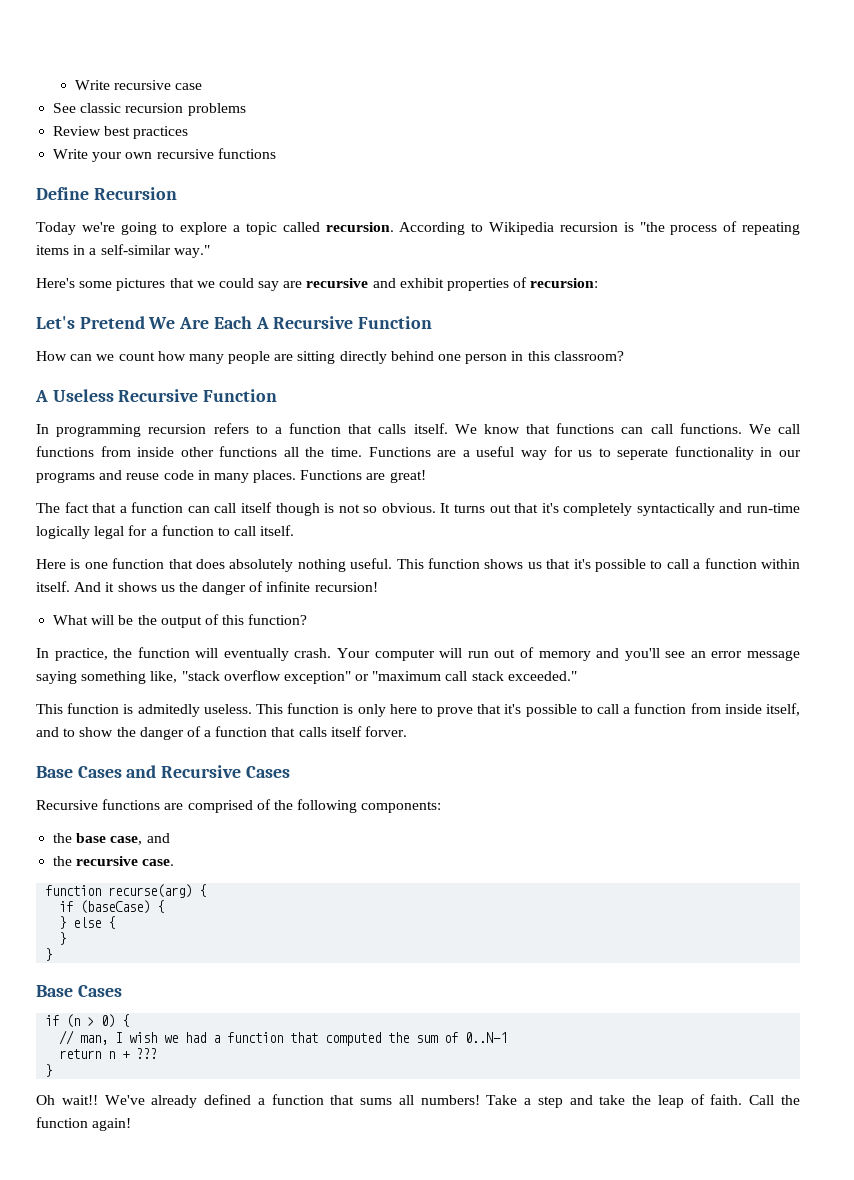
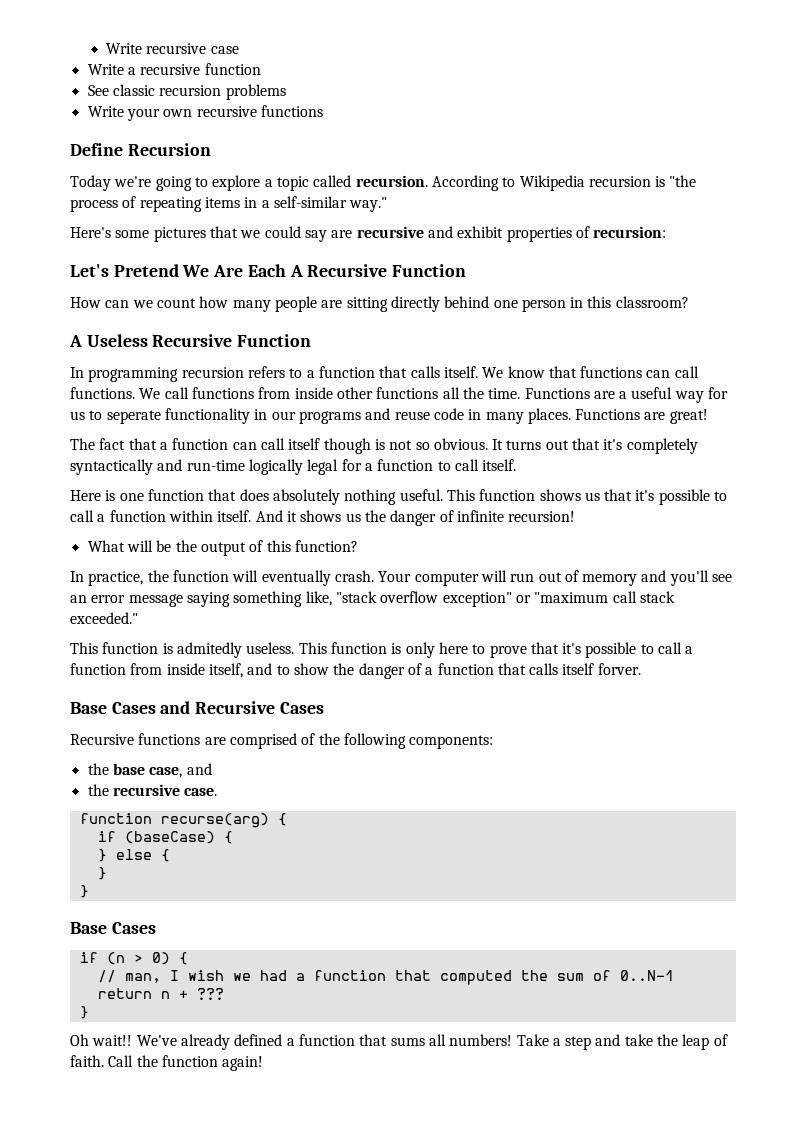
+ Write a recursive function
- Review best practices

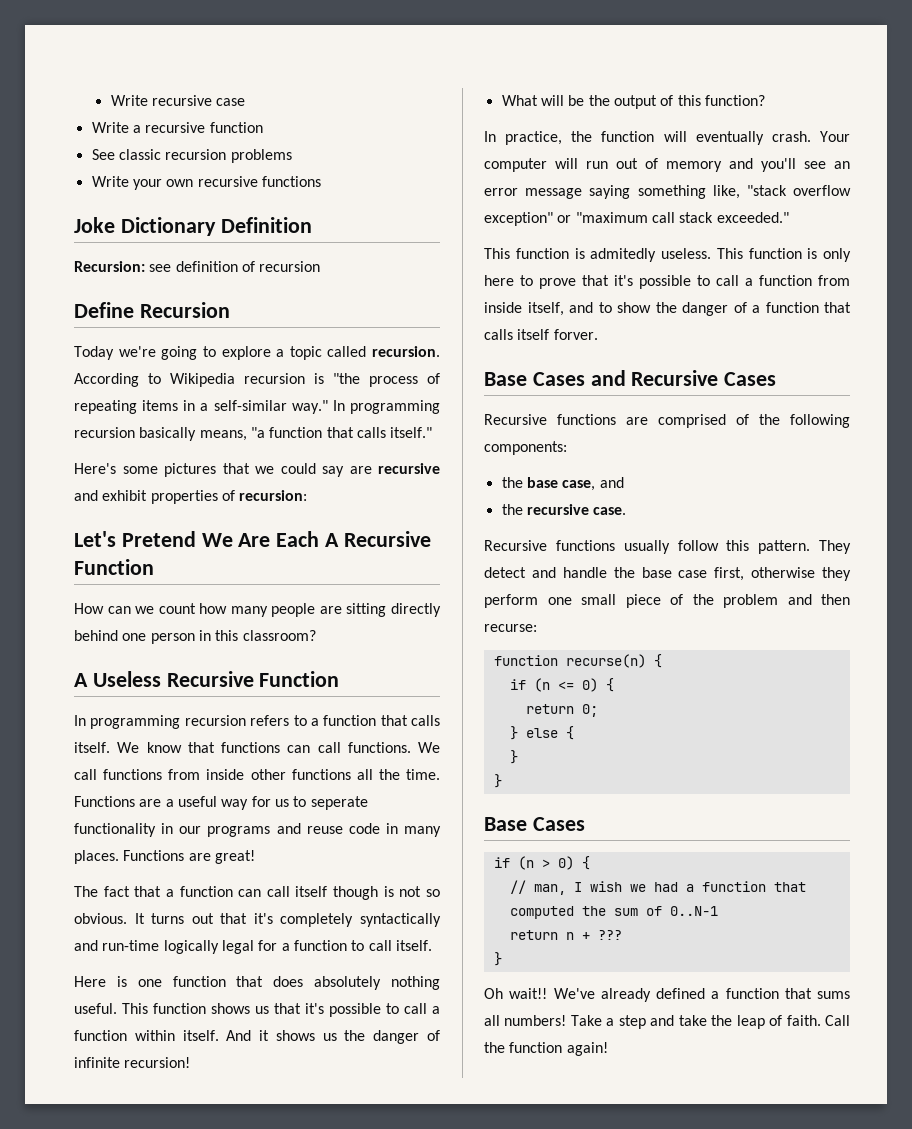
+ Joke Dictionary Definition
+ Recursion: see definition of recursion
+ In programming recursion basically means, "a function that calls itself."
- function recurse(arg) {
+ Recursive functions usually follow this pattern. They detect and handle the base case first, otherwise they perform one small piece of the problem and then recurse:
+ function recurse(n) {
- if (baseCase) {
+ if (n <= 0) {
+ return 0;

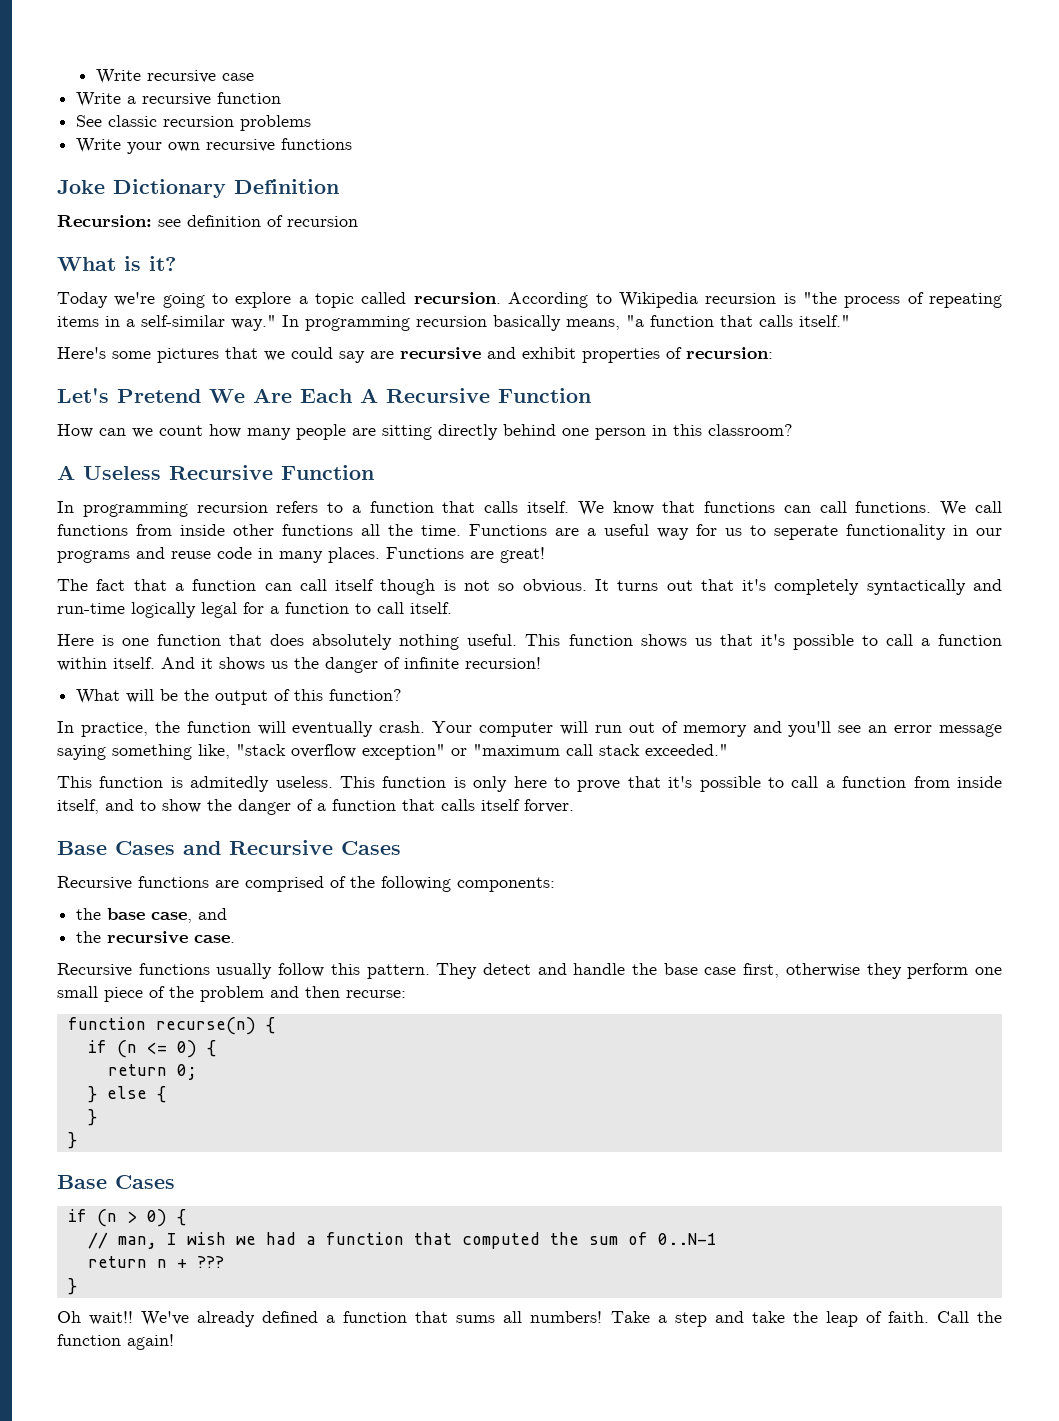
- Define Recursion
+ What is it?

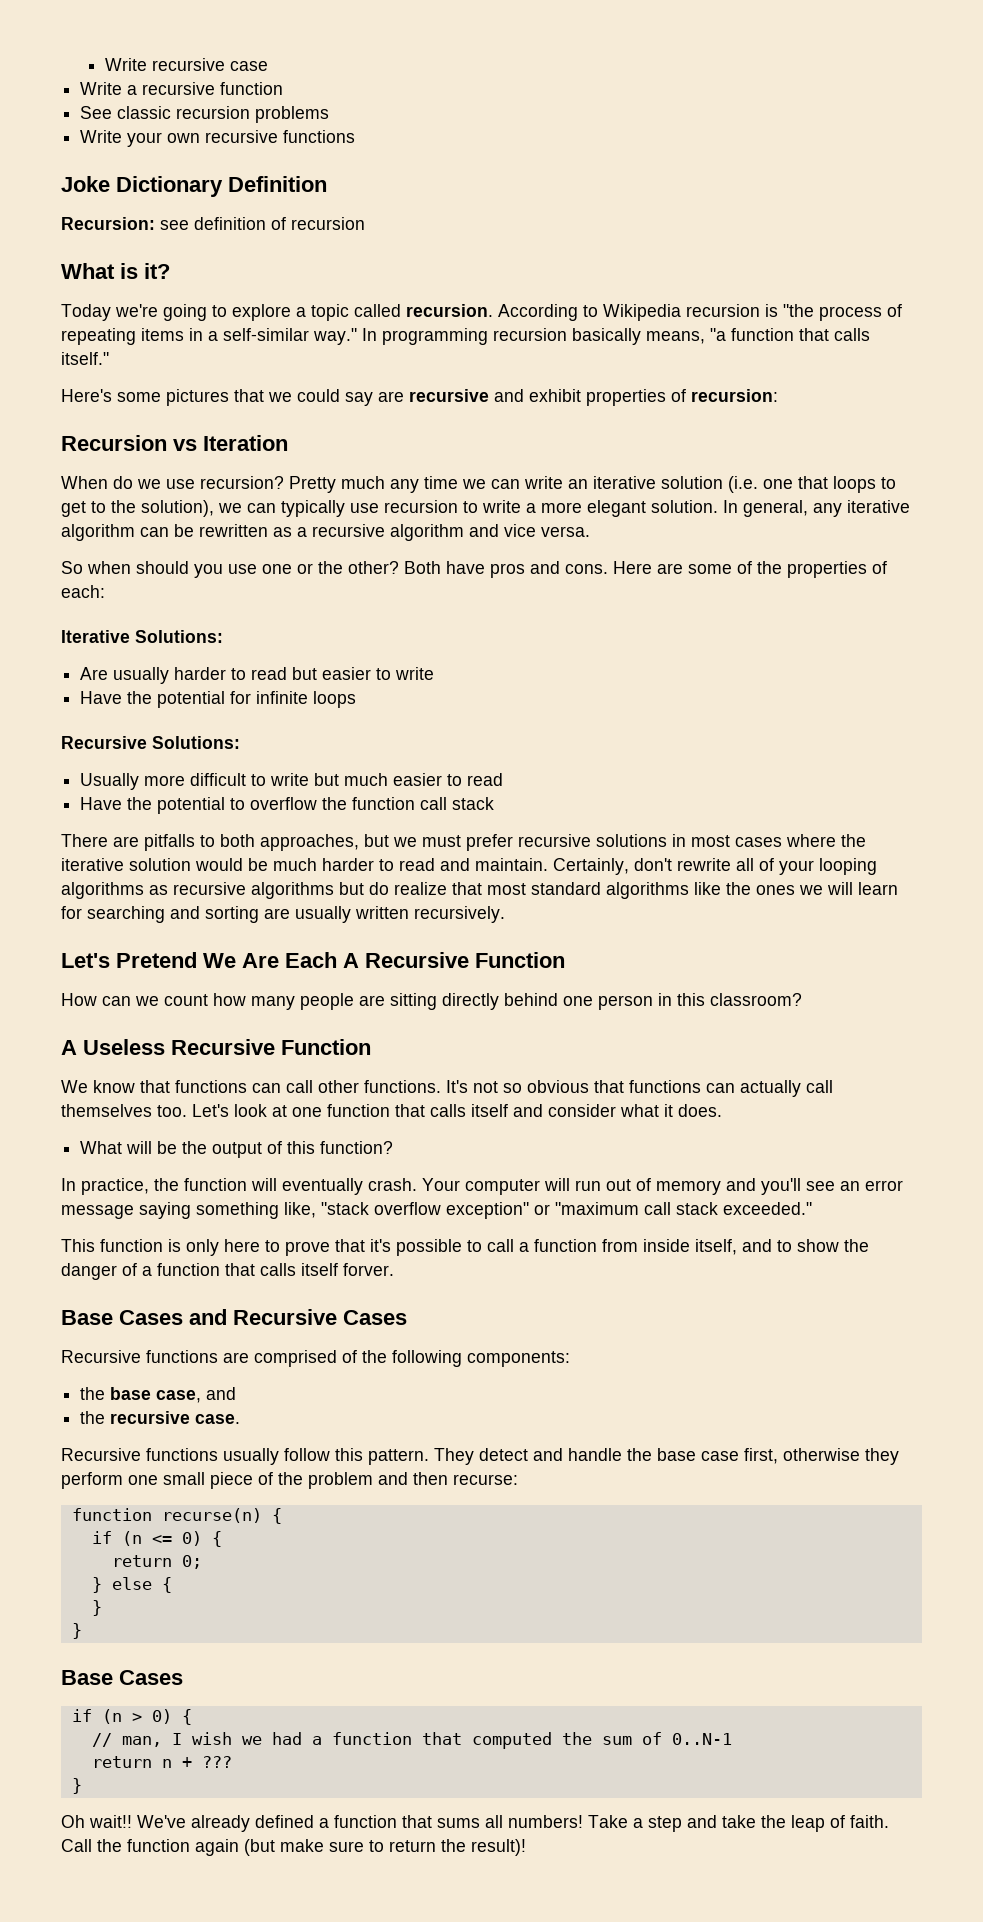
+ Recursion vs Iteration
+ When do we use recursion? Pretty much any time we can write an iterative solution (i.e. one that loops to get to the solution), we can typically use recursion to write a more elegant solution. In general, any iterative algorithm can be rewritten as a recursive algorithm and vice versa.
+ So when should you use one or the other? Both have pros and cons. Here are some of the properties of each:
+ Iterative Solutions:
+ Are usually harder to read but easier to write
+ Have the potential for infinite loops
+ Recursive Solutions:
+ Usually more difficult to write but much easier to read
+ Have the potential to overflow the function call stack
+ There are pitfalls to both approaches, but we must prefer recursive solutions in most cases where the iterative solution would be much harder to read and maintain. Certainly, don't rewrite all of your looping algorithms as recursive algorithms but do realize that most standard algorithms like the ones we will learn for searching and sorting are usually written recursively.
- In programming recursion refers to a function that calls itself. We know that functions can call functions. We call functions from inside other functions all the time. Functions are a useful way for us to seperate functionality in our programs and reuse code in many places. Functions are great!
- The fact that a function can call itself though is not so obvious. It turns out that it's completely syntactically and run-time logically legal for a function to call itself.
- Here is one function that does absolutely nothing useful. This function shows us that it's possible to call a function within itself. And it shows us the danger of infinite recursion!
+ We know that functions can call other functions. It's not so obvious that functions can actually call themselves too. Let's look at one function that calls itself and consider what it does.
- This function is admitedly useless. This function is only here to prove that it's possible to call a function from inside itself, and to show the danger of a function that calls itself forver.
+ This function is only here to prove that it's possible to call a function from inside itself, and to show the danger of a function that calls itself forver.
- Call the function again!
+ Call the function again (but make sure to return the result)!

